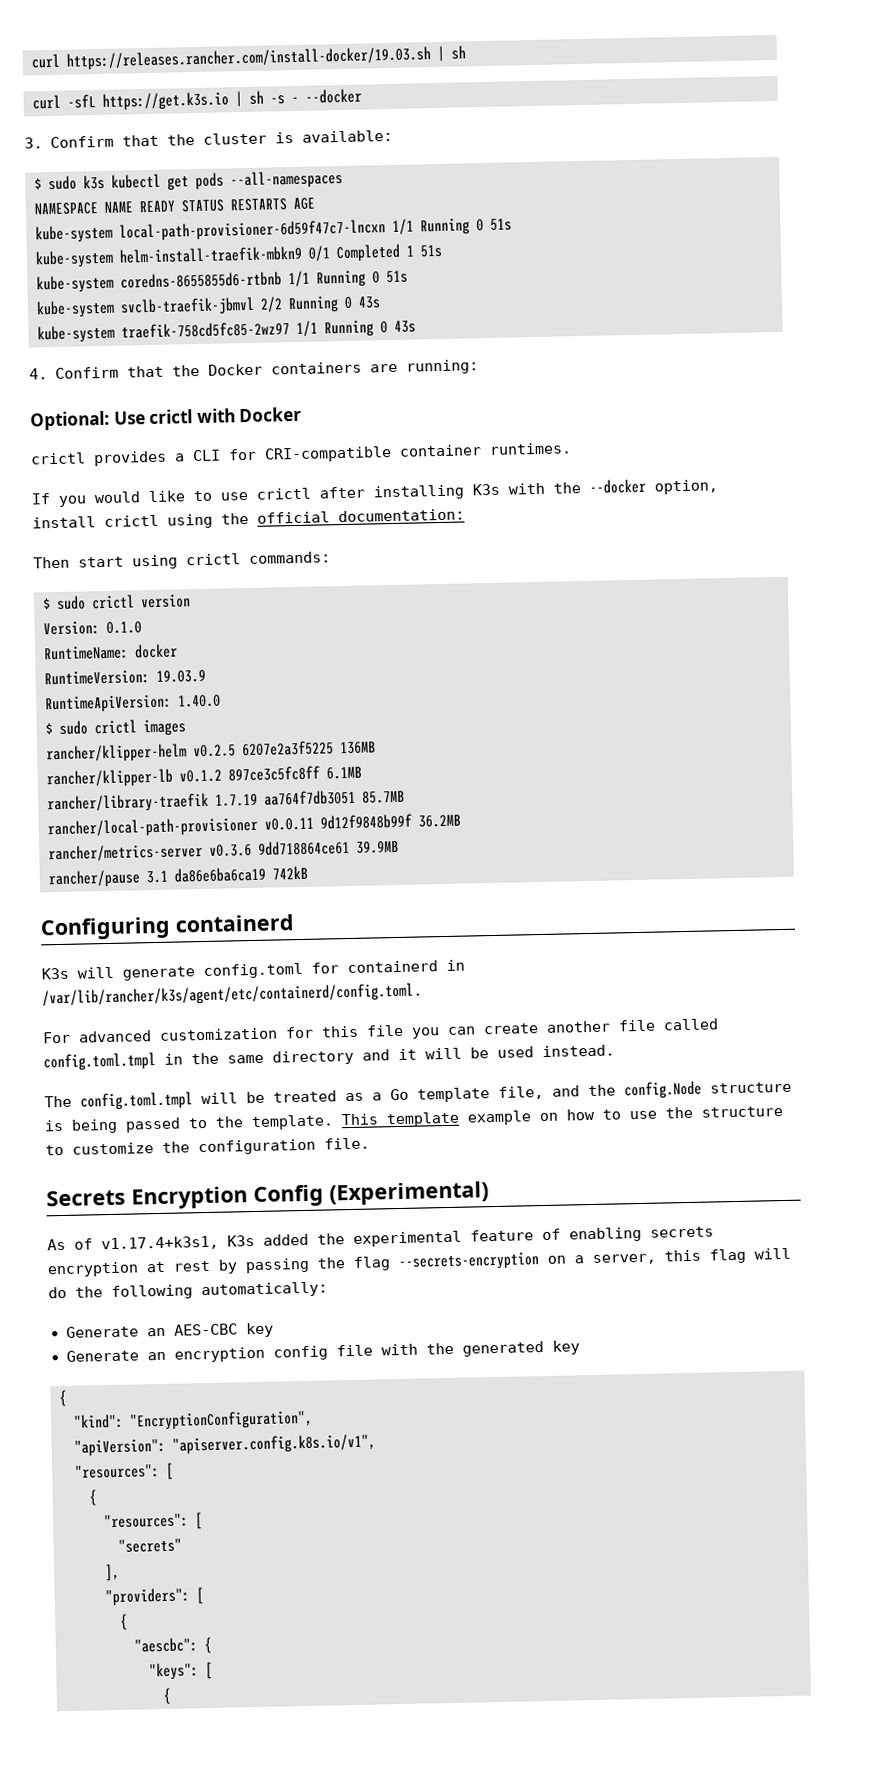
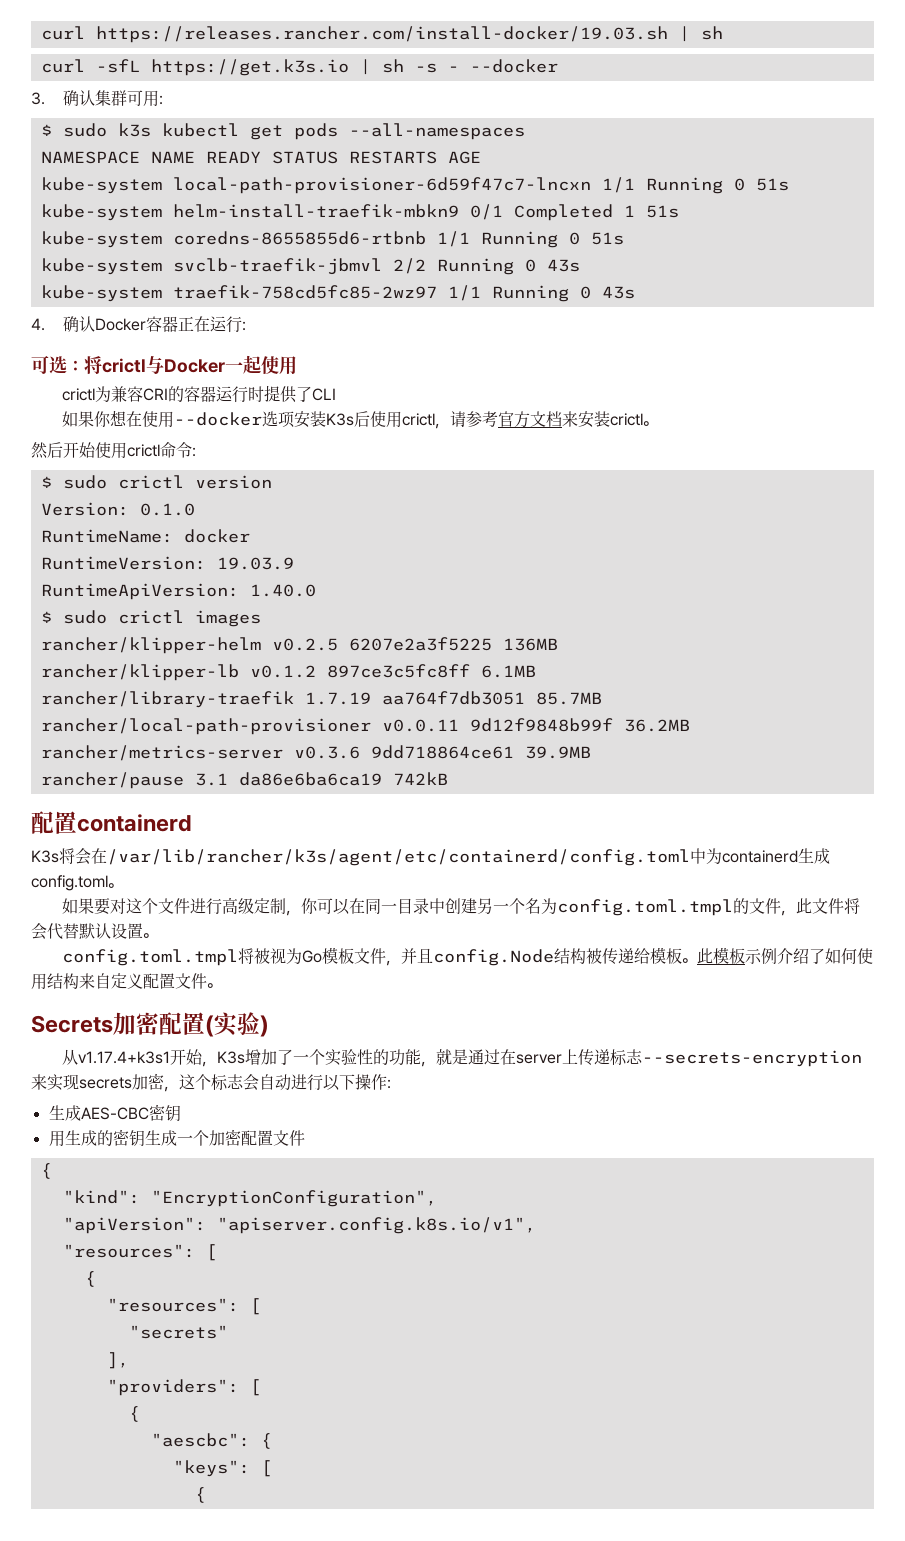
- 3. Confirm that the cluster is available:
+ 3.确认集群可用:
- 4. Confirm that the Docker containers are running:
- Optional: Use crictl with Docker
- crictl provides a CLI for CRI-compatible container runtimes.
- If you would like to use crictl after installing K3s with the --docker option, install crictl using the official documentation:
- Then start using crictl commands:
+ 4.确认Docker容器正在运行:
+ 可选：将crictl与Docker一起使用
+ crictl为兼容CRI的容器运行时提供了CLI
+ 如果你想在使用--docker选项安装K3s后使用crictl，请参考官方文档来安装crictl。
+ 然后开始使用crictl命令:
- Configuring containerd
+ 配置containerd
- K3s will generate config.toml for containerd in /var/lib/rancher/k3s/agent/etc/containerd/config.toml.
- For advanced customization for this file you can create another file called config.toml.tmpl in the same directory and it will be used instead.
- The config.toml.tmpl will be treated as a Go template file, and the config.Node structure is being passed to the template. This template example on how to use the structure to customize the configuration file.
- Secrets Encryption Config (Experimental)
- As of v1.17.4+k3s1, K3s added the experimental feature of enabling secrets encryption at rest by passing the flag --secrets-encryption on a server, this flag will do the following automatically:
- Generate an AES-CBC key
- Generate an encryption config file with the generated key
+ K3s将会在/var/lib/rancher/k3s/agent/etc/containerd/config.toml中为containerd生成config.toml。
+ 如果要对这个文件进行高级定制，你可以在同一目录中创建另一个名为config.toml.tmpl的文件，此文件将会代替默认设置。
+ config.toml.tmpl将被视为Go模板文件，并且config.Node结构被传递给模板。此模板示例介绍了如何使用结构来自定义配置文件。
+ Secrets加密配置(实验)
+ 从v1.17.4+k3s1开始，K3s增加了一个实验性的功能，就是通过在server上传递标志--secrets-encryption来实现secrets加密，这个标志会自动进行以下操作:
+ 生成AES-CBC密钥
+ 用生成的密钥生成一个加密配置文件

